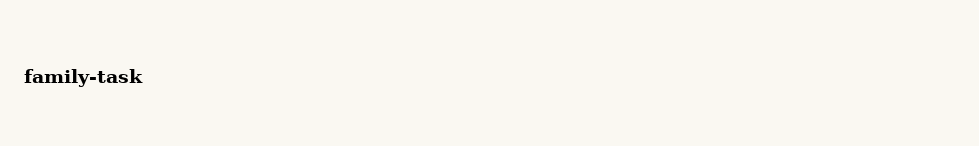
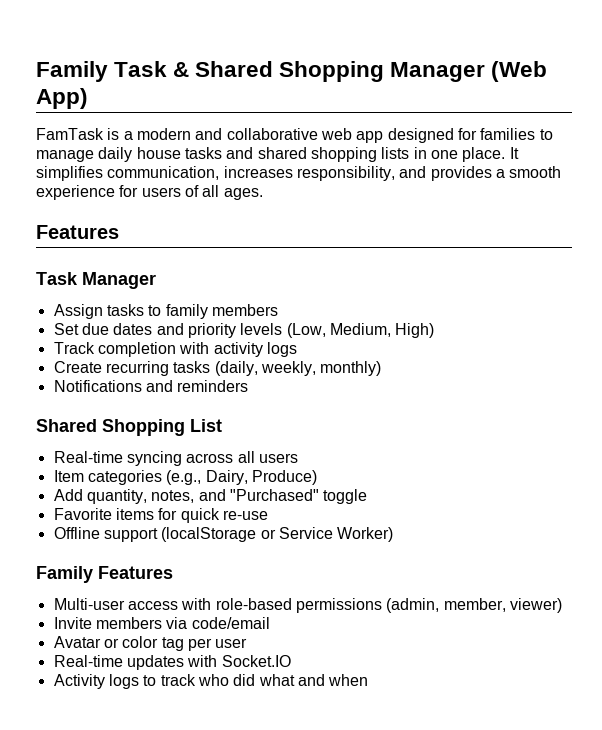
- family-task
+ Family Task & Shared Shopping Manager (Web App)
+ FamTask is a modern and collaborative web app designed for families to manage daily house tasks and shared shopping lists in one place. It simplifies communication, increases responsibility, and provides a smooth experience for users of all ages.
+ Features
+ Task Manager
+ Assign tasks to family members
+ Set due dates and priority levels (Low, Medium, High)
+ Track completion with activity logs
+ Create recurring tasks (daily, weekly, monthly)
+ Notifications and reminders
+ Shared Shopping List
+ Real-time syncing across all users
+ Item categories (e.g., Dairy, Produce)
+ Add quantity, notes, and "Purchased" toggle
+ Favorite items for quick re-use
+ Offline support (localStorage or Service Worker)
+ Family Features
+ Multi-user access with role-based permissions (admin, member, viewer)
+ Invite members via code/email
+ Avatar or color tag per user
+ Real-time updates with Socket.IO
+ Activity logs to track who did what and when

